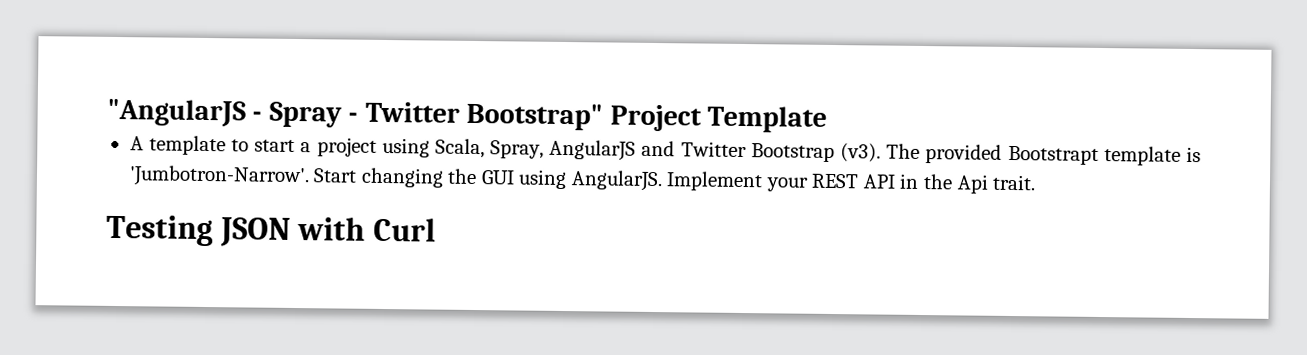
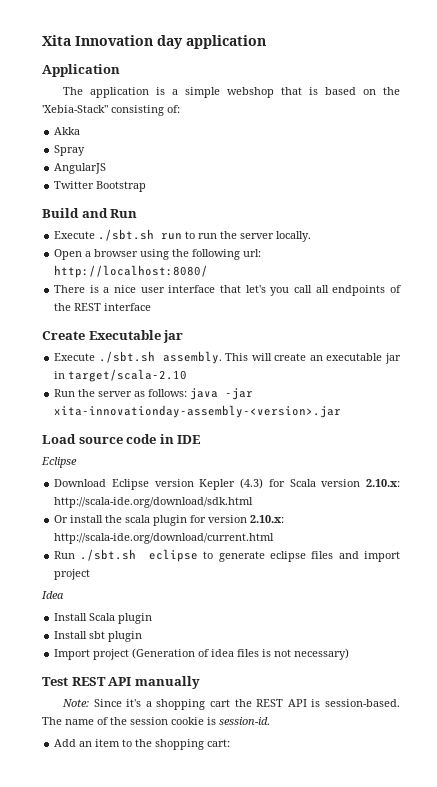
- "AngularJS - Spray - Twitter Bootstrap" Project Template
- A template to start a project using Scala, Spray, AngularJS and Twitter Bootstrap (v3). The provided Bootstrapt template is 'Jumbotron-Narrow'. Start changing the GUI using AngularJS. Implement your REST API in the Api trait.
- Testing JSON with Curl
+ Xita Innovation day application
+ Application
+ The application is a simple webshop that is based on the 'Xebia-Stack" consisting of:
+ Akka
+ Spray
+ AngularJS
+ Twitter Bootstrap
+ Build and Run
+ Execute ./sbt.sh run to run the server locally.
+ Open a browser using the following url: http://localhost:8080/
+ There is a nice user interface that let's you call all endpoints of the REST interface
+ Create Executable jar
+ Execute ./sbt.sh assembly. This will create an executable jar in target/scala-2.10
+ Run the server as follows: java -jar xita-innovationday-assembly-<version>.jar
+ Load source code in IDE
+ Eclipse
+ Download Eclipse version Kepler (4.3) for Scala version 2.10.x: http://scala-ide.org/download/sdk.html
+ Or install the scala plugin for version 2.10.x: http://scala-ide.org/download/current.html
+ Run ./sbt.sh eclipse to generate eclipse files and import project
+ Idea
+ Install Scala plugin
+ Install sbt plugin
+ Import project (Generation of idea files is not necessary)
+ Test REST API manually
+ Note: Since it's a shopping cart the REST API is session-based. The name of the session cookie is session-id.
+ Add an item to the shopping cart:

